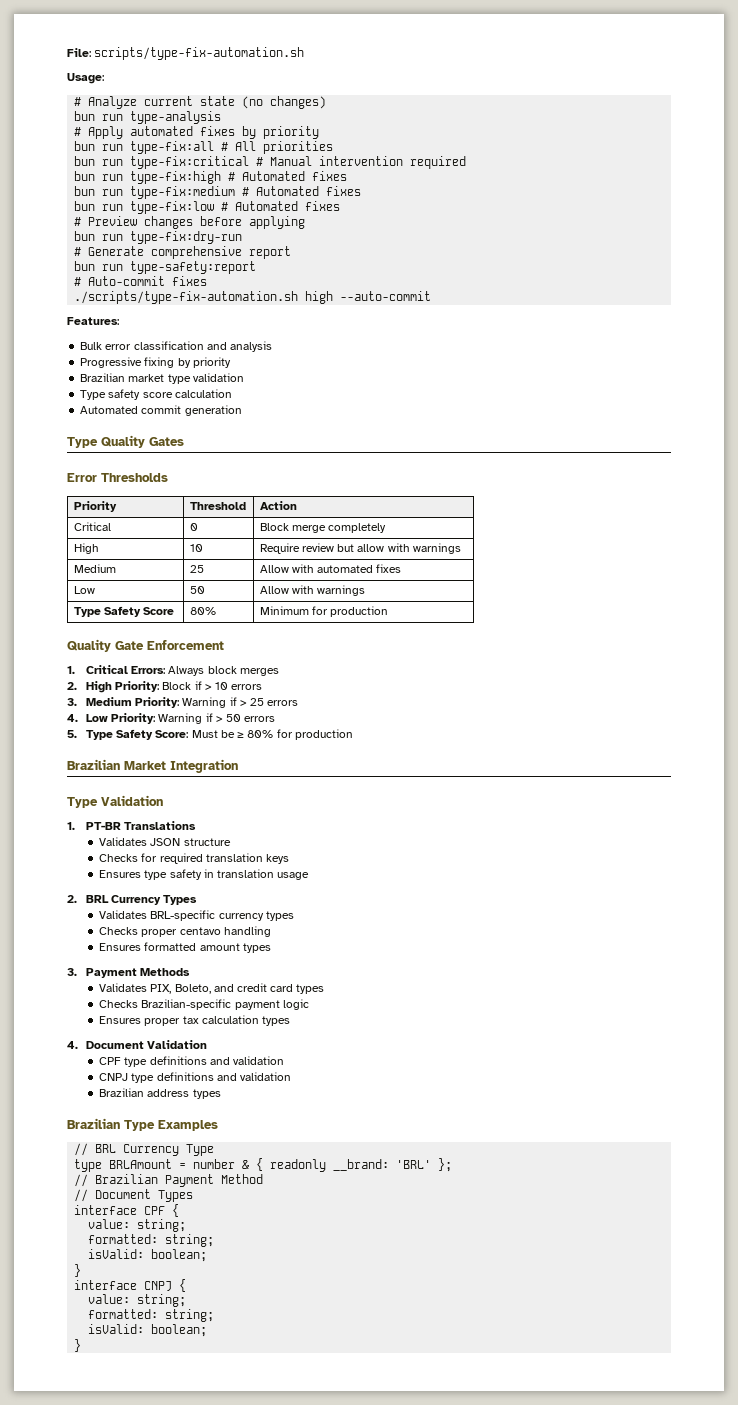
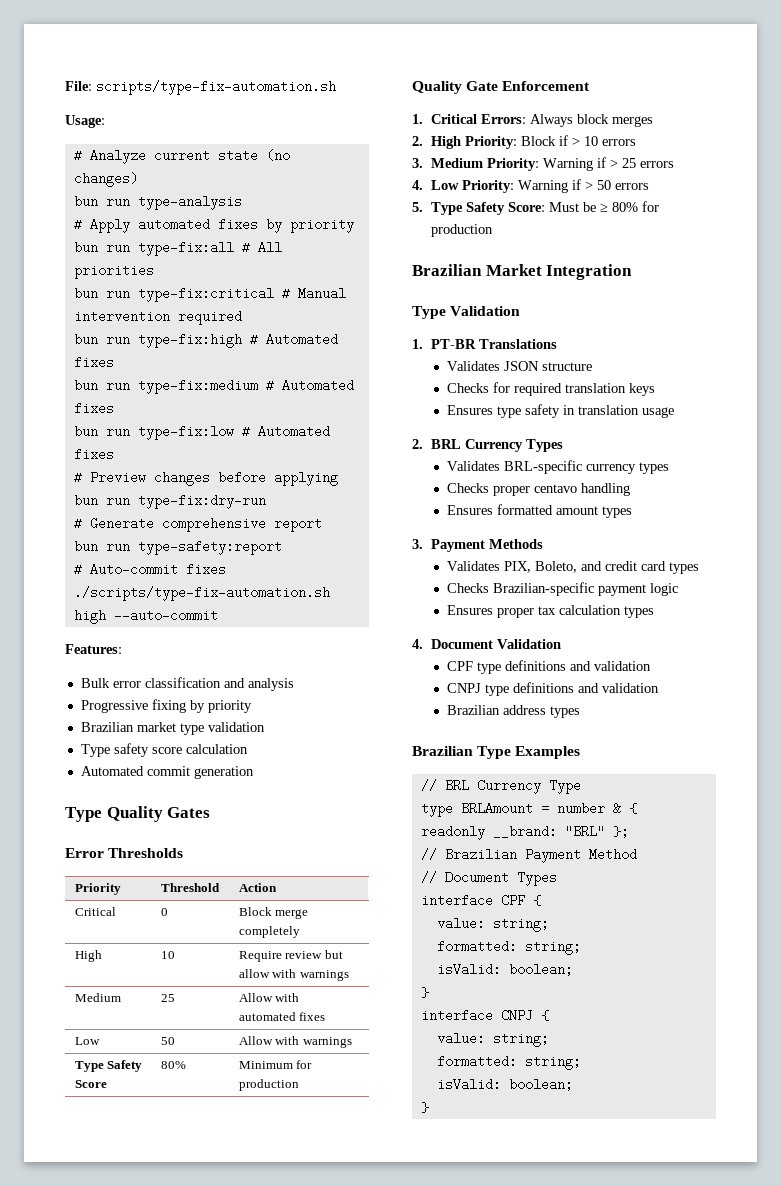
- type BRLAmount = number & { readonly __brand: 'BRL' };
+ type BRLAmount = number & { readonly __brand: "BRL" };

